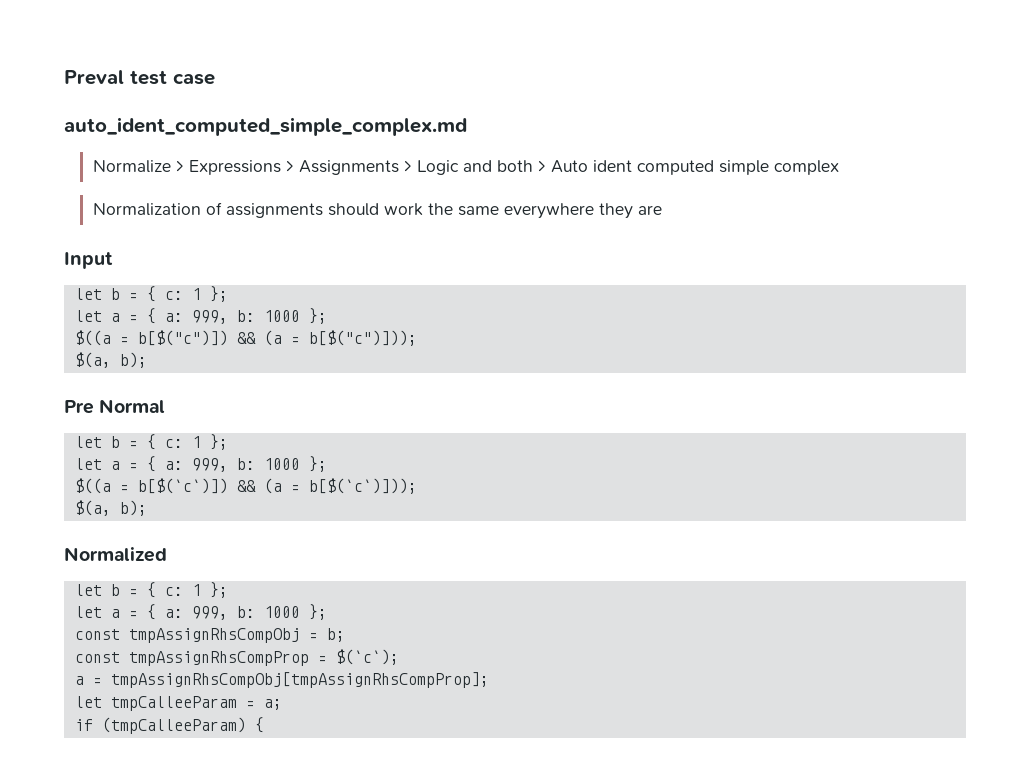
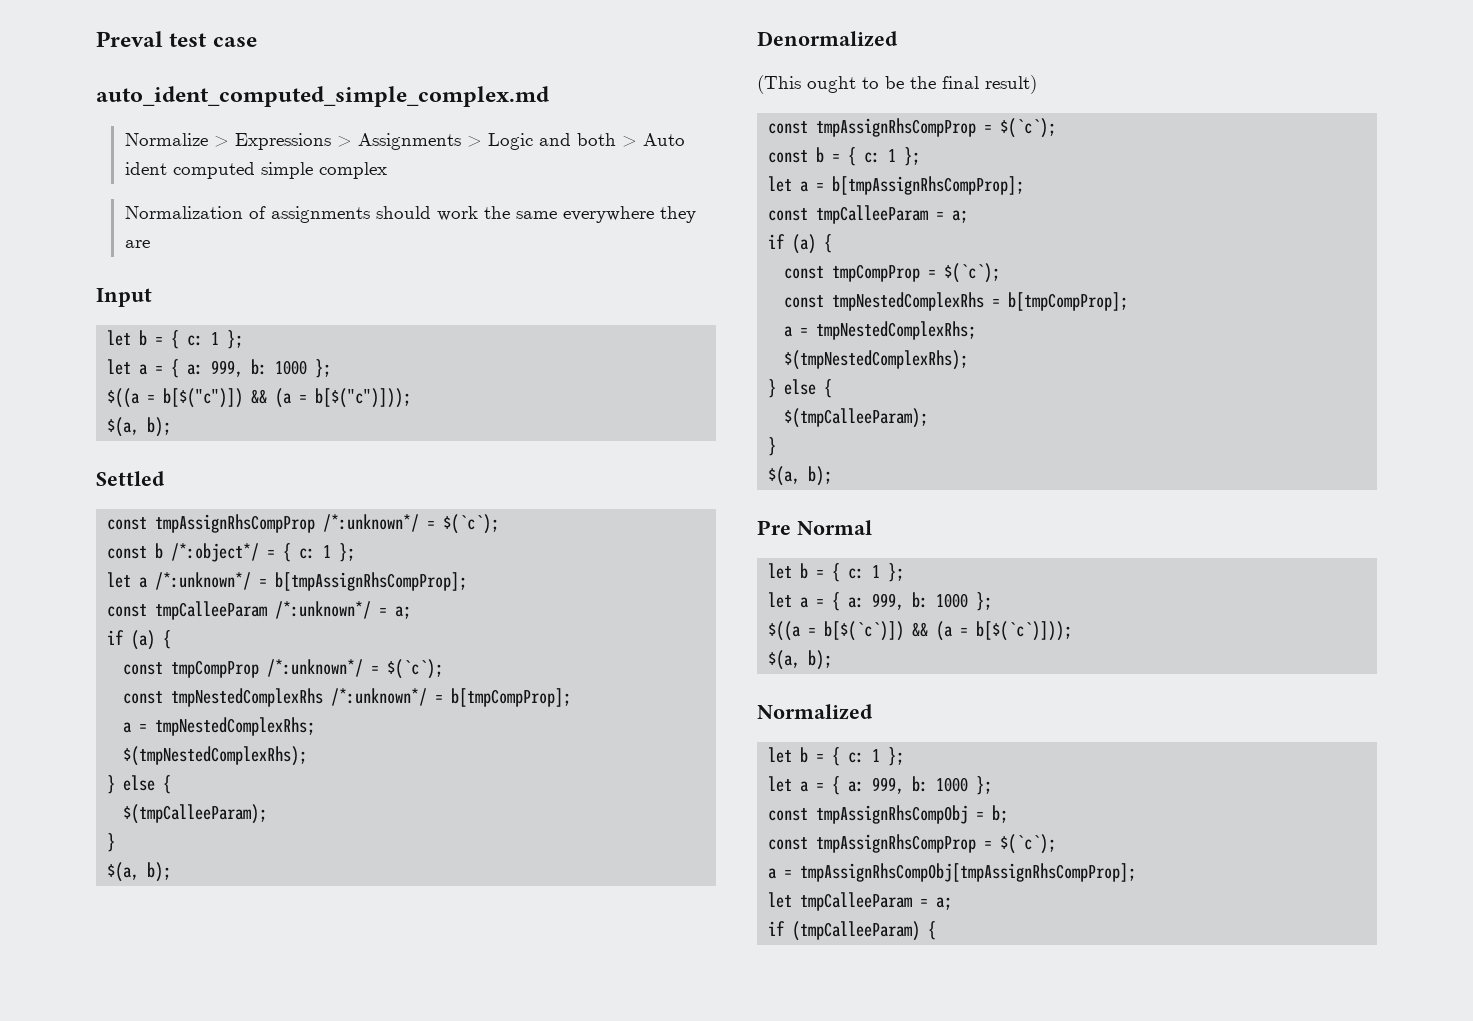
+ Settled
+ const tmpAssignRhsCompProp /*:unknown*/ = $(`c`);
+ const b /*:object*/ = { c: 1 };
+ let a /*:unknown*/ = b[tmpAssignRhsCompProp];
+ const tmpCalleeParam /*:unknown*/ = a;
+ if (a) {
+ const tmpCompProp /*:unknown*/ = $(`c`);
+ const tmpNestedComplexRhs /*:unknown*/ = b[tmpCompProp];
+ a = tmpNestedComplexRhs;
+ $(tmpNestedComplexRhs);
+ } else {
+ $(tmpCalleeParam);
+ }
+ $(a, b);
+ Denormalized
+ (This ought to be the final result)
+ const tmpAssignRhsCompProp = $(`c`);
+ const b = { c: 1 };
+ let a = b[tmpAssignRhsCompProp];
+ const tmpCalleeParam = a;
+ if (a) {
+ const tmpCompProp = $(`c`);
+ const tmpNestedComplexRhs = b[tmpCompProp];
+ a = tmpNestedComplexRhs;
+ $(tmpNestedComplexRhs);
+ } else {
+ $(tmpCalleeParam);
+ }
+ $(a, b);

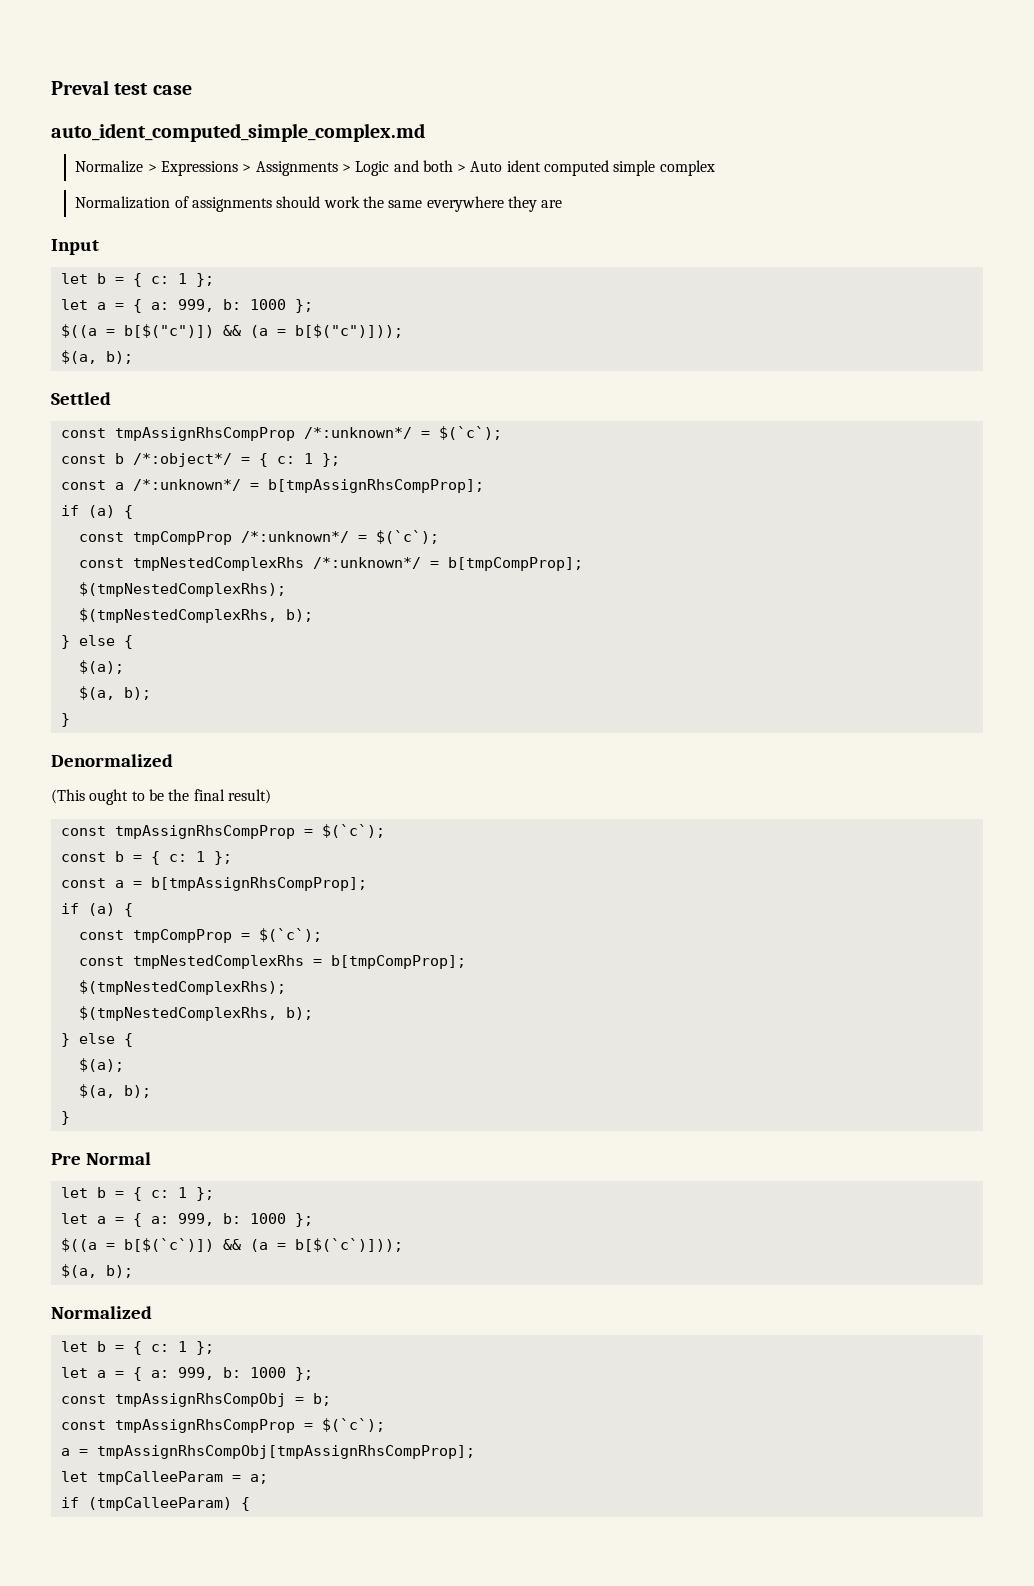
- let a /*:unknown*/ = b[tmpAssignRhsCompProp];
+ const a /*:unknown*/ = b[tmpAssignRhsCompProp];
- const tmpCalleeParam /*:unknown*/ = a;
  const tmpNestedComplexRhs /*:unknown*/ = b[tmpCompProp];
- a = tmpNestedComplexRhs;
  $(tmpNestedComplexRhs);
+ $(tmpNestedComplexRhs, b);
  } else {
- $(tmpCalleeParam);
+ $(a);
+ $(a, b);
  }
- $(a, b);
- let a = b[tmpAssignRhsCompProp];
+ const a = b[tmpAssignRhsCompProp];
- const tmpCalleeParam = a;
  const tmpNestedComplexRhs = b[tmpCompProp];
- a = tmpNestedComplexRhs;
  $(tmpNestedComplexRhs);
+ $(tmpNestedComplexRhs, b);
  } else {
- $(tmpCalleeParam);
+ $(a);
+ $(a, b);
  }
- $(a, b);

